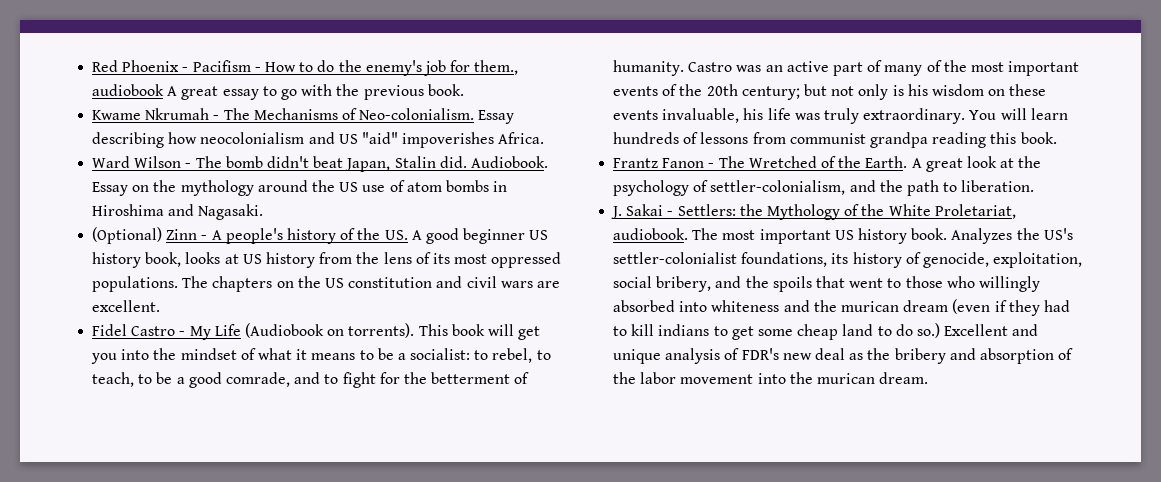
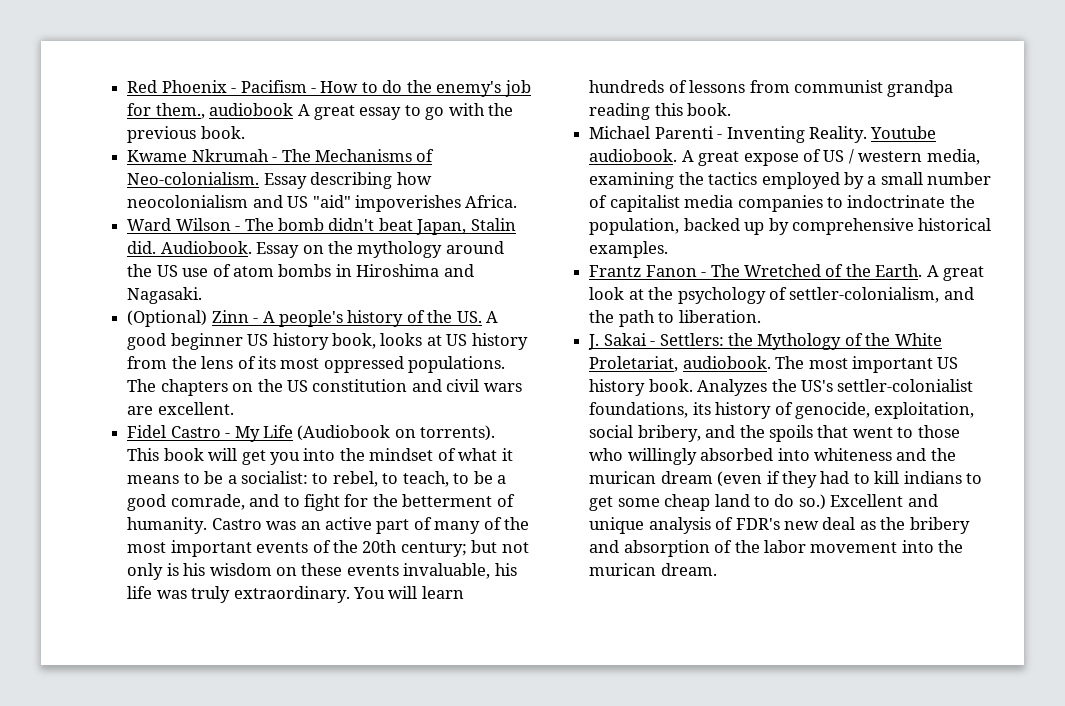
+ Michael Parenti - Inventing Reality. Youtube audiobook. A great expose of US / western media, examining the tactics employed by a small number of capitalist media companies to indoctrinate the population, backed up by comprehensive historical examples.

